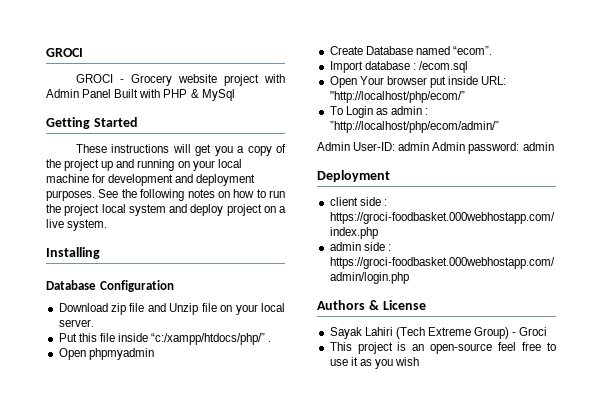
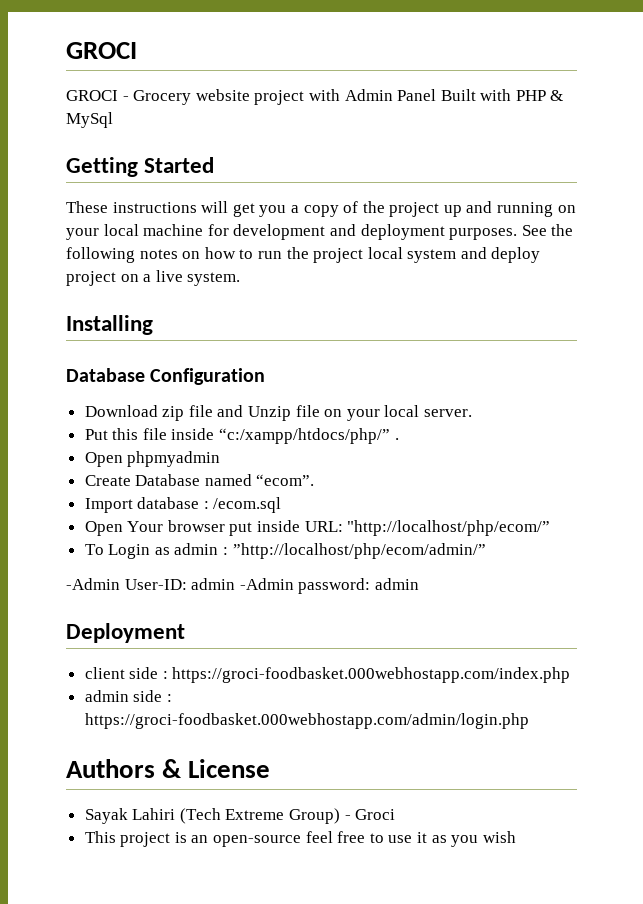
- Admin User-ID: admin Admin password: admin
+ -Admin User-ID: admin -Admin password: admin

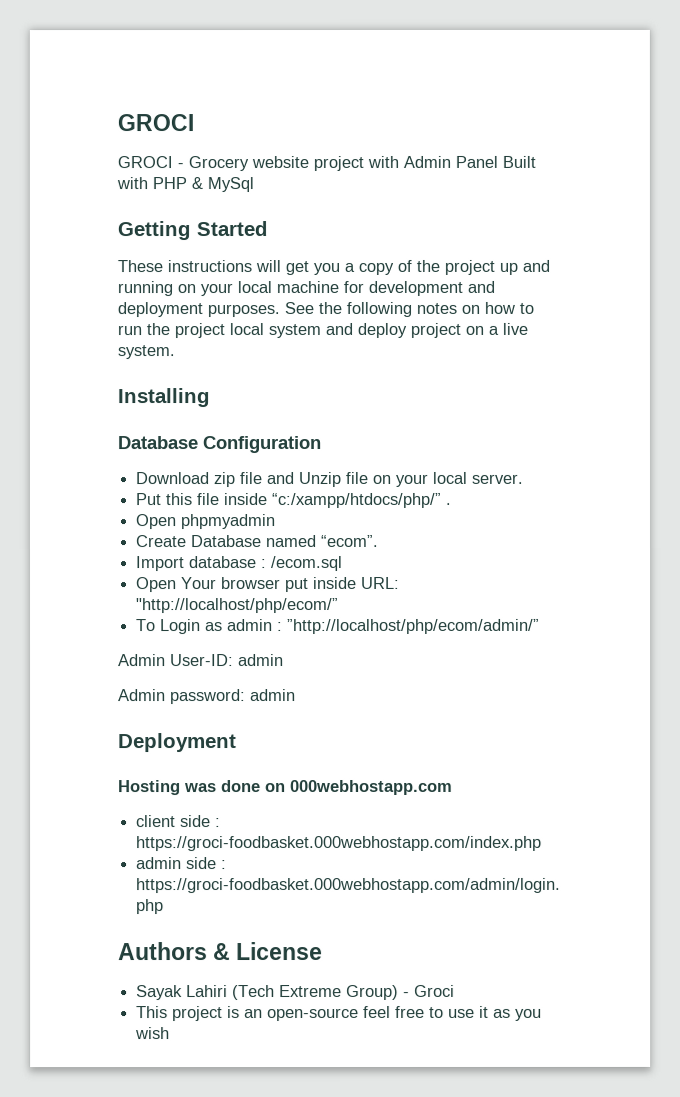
- -Admin User-ID: admin -Admin password: admin
+ Admin User-ID: admin
+ Admin password: admin
+ Hosting was done on 000webhostapp.com

